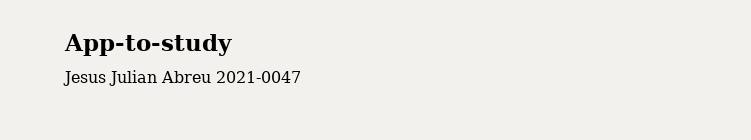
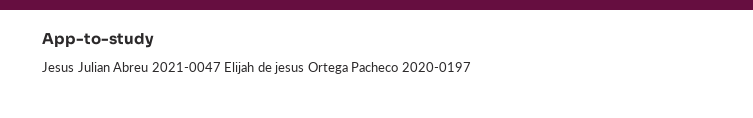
- Jesus Julian Abreu 2021-0047
+ Jesus Julian Abreu 2021-0047 Elijah de jesus Ortega Pacheco 2020-0197

